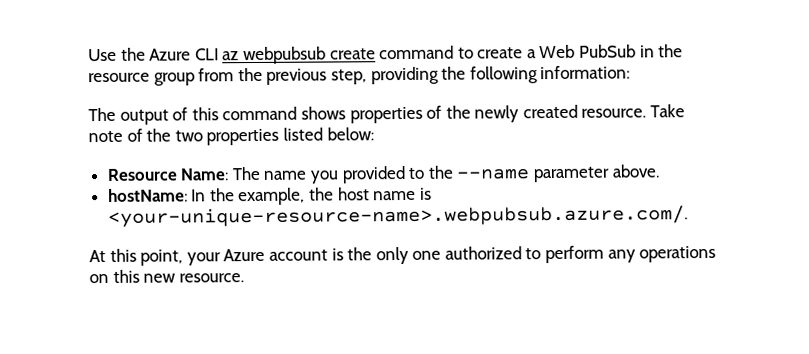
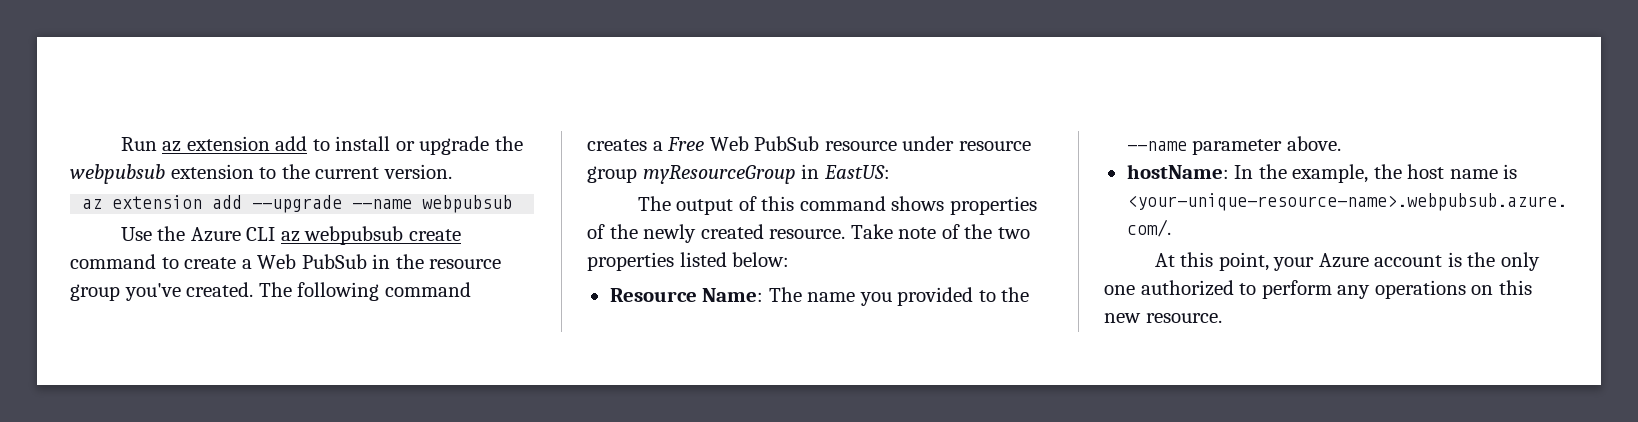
+ Run az extension add to install or upgrade the webpubsub extension to the current version.
+ az extension add --upgrade --name webpubsub
- Use the Azure CLI az webpubsub create command to create a Web PubSub in the resource group from the previous step, providing the following information:
+ Use the Azure CLI az webpubsub create command to create a Web PubSub in the resource group you've created. The following command creates a Free Web PubSub resource under resource group myResourceGroup in EastUS:

